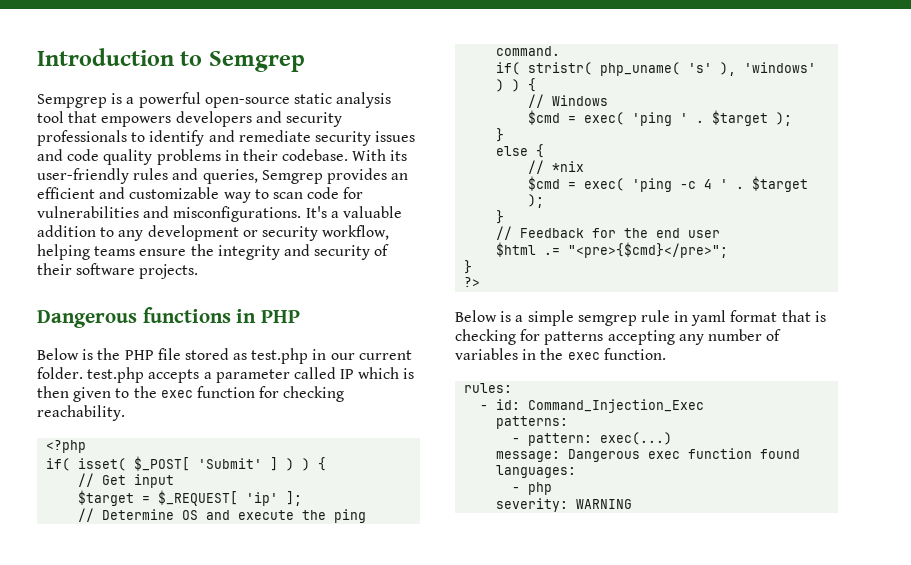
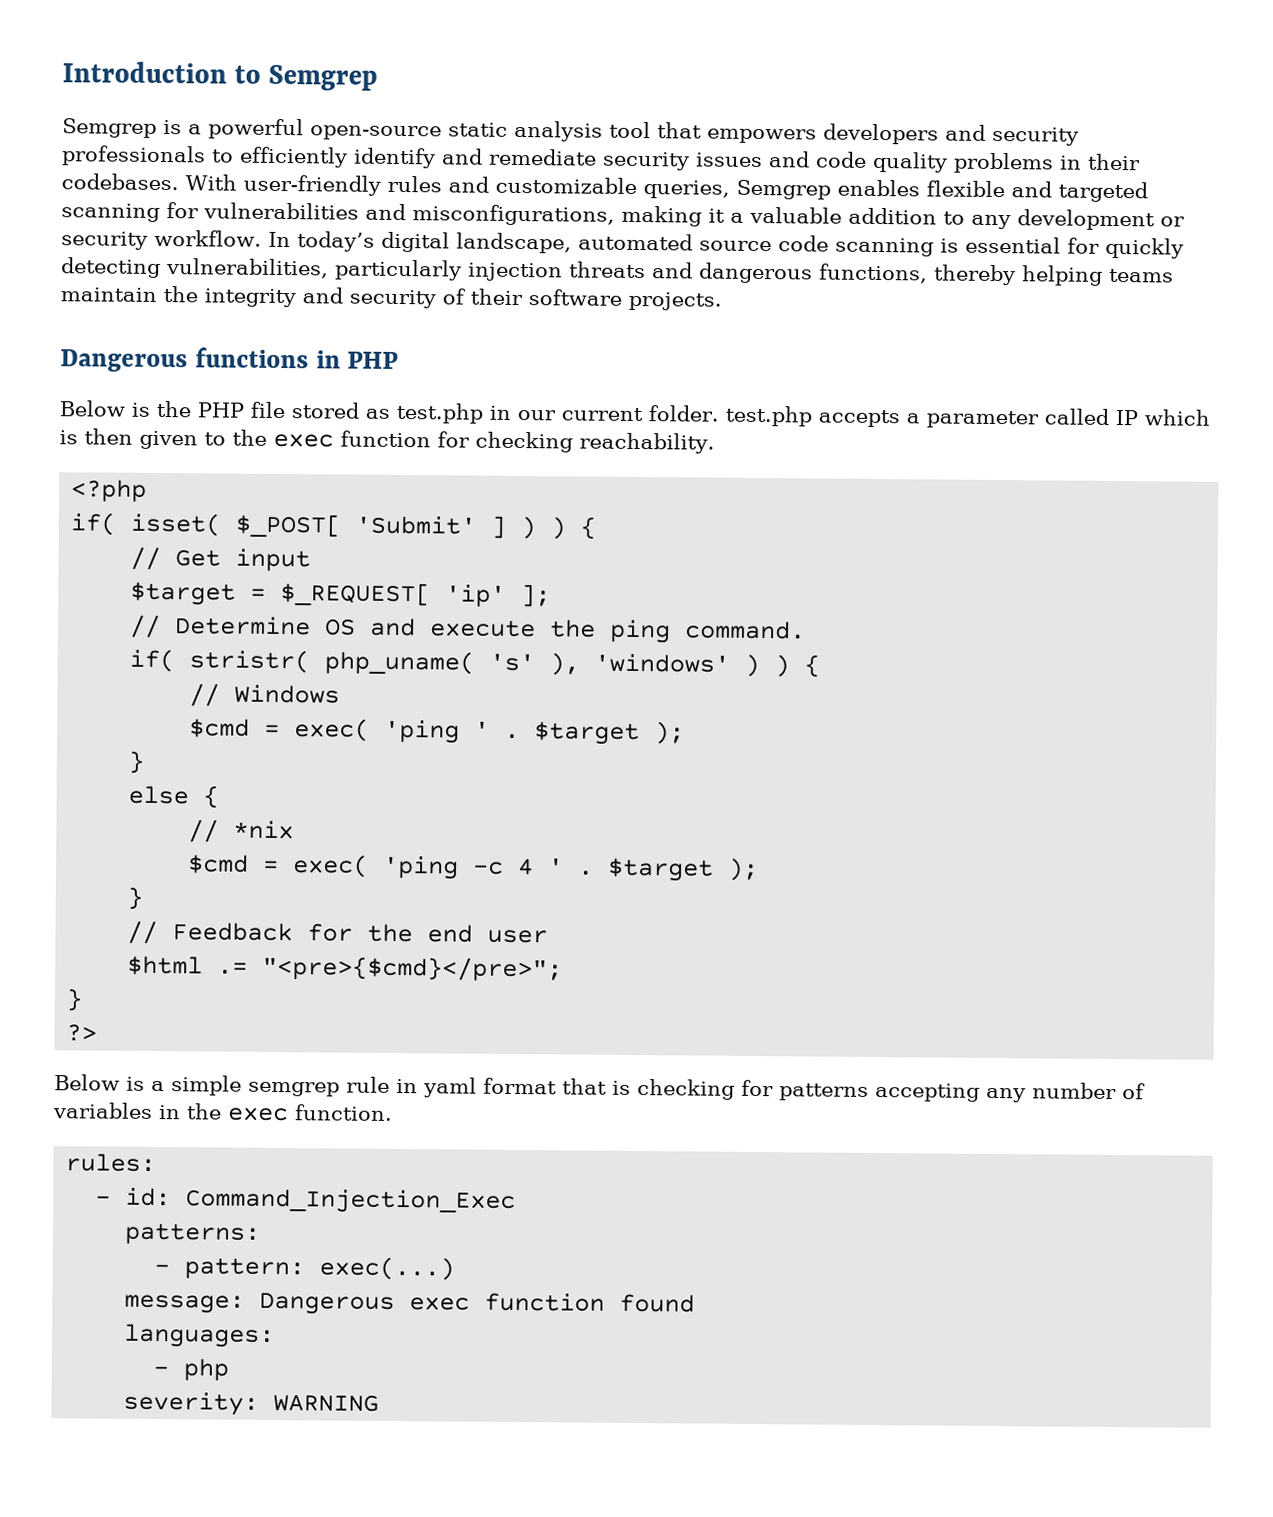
- Sempgrep is a powerful open-source static analysis tool that empowers developers and security professionals to identify and remediate security issues and code quality problems in their codebase. With its user-friendly rules and queries, Semgrep provides an efficient and customizable way to scan code for vulnerabilities and misconfigurations. It's a valuable addition to any development or security workflow, helping teams ensure the integrity and security of their software projects.
+ Semgrep is a powerful open-source static analysis tool that empowers developers and security professionals to efficiently identify and remediate security issues and code quality problems in their codebases. With user-friendly rules and customizable queries, Semgrep enables flexible and targeted scanning for vulnerabilities and misconfigurations, making it a valuable addition to any development or security workflow. In today’s digital landscape, automated source code scanning is essential for quickly detecting vulnerabilities, particularly injection threats and dangerous functions, thereby helping teams maintain the integrity and security of their software projects.

